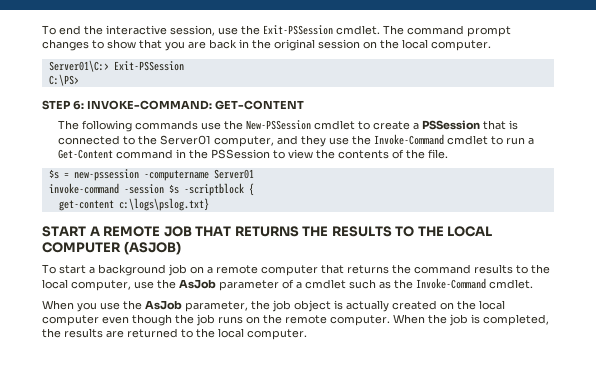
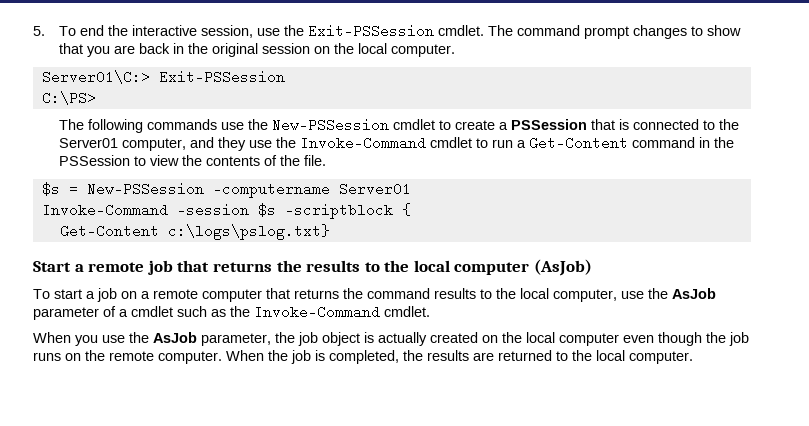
- To end the interactive session, use the Exit-PSSession cmdlet.
+ 5. To end the interactive session, use the Exit-PSSession cmdlet.
- STEP 6: INVOKE-COMMAND: GET-CONTENT
- $s = new-pssession -computername Server01
+ $s = New-PSSession -computername Server01
- invoke-command -session $s -scriptblock {
+ Invoke-Command -session $s -scriptblock {
- get-content c:\logs\pslog.txt}
+ Get-Content c:\logs\pslog.txt}
- START A REMOTE JOB THAT RETURNS THE RESULTS TO THE LOCAL COMPUTER (ASJOB)
+ Start a remote job that returns the results to the local computer (AsJob)
- To start a background job on a remote computer that returns the command results to the local computer, use the AsJob parameter of a cmdlet such as the Invoke-Command cmdlet.
+ To start a job on a remote computer that returns the command results to the local computer, use the AsJob parameter of a cmdlet such as the Invoke-Command cmdlet.

